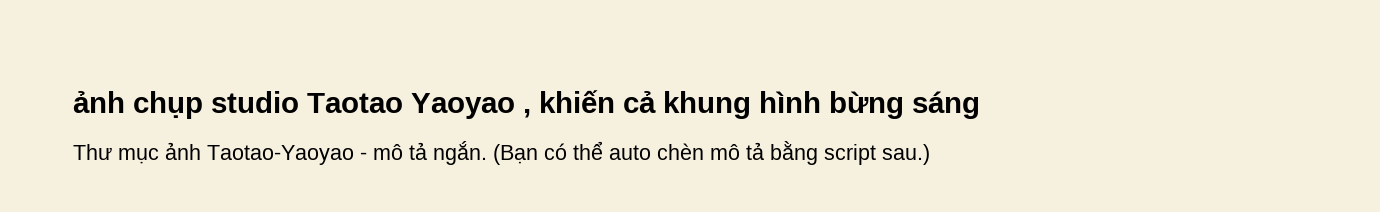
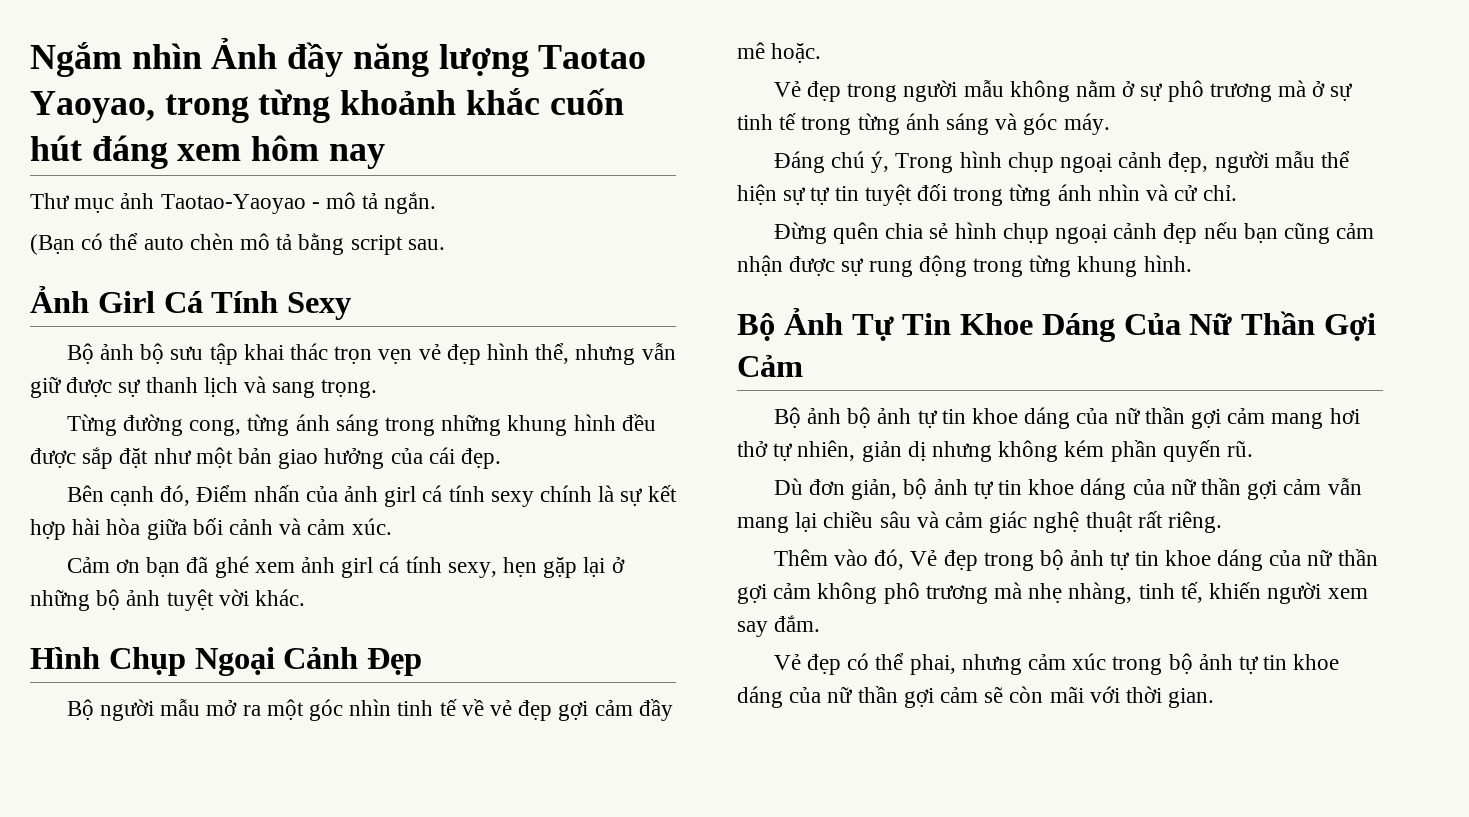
- ảnh chụp studio Taotao Yaoyao , khiến cả khung hình bừng sáng
+ Ngắm nhìn Ảnh đầy năng lượng Taotao Yaoyao, trong từng khoảnh khắc cuốn hút đáng xem hôm nay
- Thư mục ảnh Taotao-Yaoyao - mô tả ngắn. (Bạn có thể auto chèn mô tả bằng script sau.)
+ Thư mục ảnh Taotao-Yaoyao - mô tả ngắn.
+ (Bạn có thể auto chèn mô tả bằng script sau.
+ Ảnh Girl Cá Tính Sexy
+ Bộ ảnh bộ sưu tập khai thác trọn vẹn vẻ đẹp hình thể, nhưng vẫn giữ được sự thanh lịch và sang trọng.
+ Từng đường cong, từng ánh sáng trong những khung hình đều được sắp đặt như một bản giao hưởng của cái đẹp.
+ Bên cạnh đó, Điểm nhấn của ảnh girl cá tính sexy chính là sự kết hợp hài hòa giữa bối cảnh và cảm xúc.
+ Cảm ơn bạn đã ghé xem ảnh girl cá tính sexy, hẹn gặp lại ở những bộ ảnh tuyệt vời khác.
+ Hình Chụp Ngoại Cảnh Đẹp
+ Bộ người mẫu mở ra một góc nhìn tinh tế về vẻ đẹp gợi cảm đầy mê hoặc.
+ Vẻ đẹp trong người mẫu không nằm ở sự phô trương mà ở sự tinh tế trong từng ánh sáng và góc máy.
+ Đáng chú ý, Trong hình chụp ngoại cảnh đẹp, người mẫu thể hiện sự tự tin tuyệt đối trong từng ánh nhìn và cử chỉ.
+ Đừng quên chia sẻ hình chụp ngoại cảnh đẹp nếu bạn cũng cảm nhận được sự rung động trong từng khung hình.
+ Bộ Ảnh Tự Tin Khoe Dáng Của Nữ Thần Gợi Cảm
+ Bộ ảnh bộ ảnh tự tin khoe dáng của nữ thần gợi cảm mang hơi thở tự nhiên, giản dị nhưng không kém phần quyến rũ.
+ Dù đơn giản, bộ ảnh tự tin khoe dáng của nữ thần gợi cảm vẫn mang lại chiều sâu và cảm giác nghệ thuật rất riêng.
+ Thêm vào đó, Vẻ đẹp trong bộ ảnh tự tin khoe dáng của nữ thần gợi cảm không phô trương mà nhẹ nhàng, tinh tế, khiến người xem say đắm.
+ Vẻ đẹp có thể phai, nhưng cảm xúc trong bộ ảnh tự tin khoe dáng của nữ thần gợi cảm sẽ còn mãi với thời gian.

